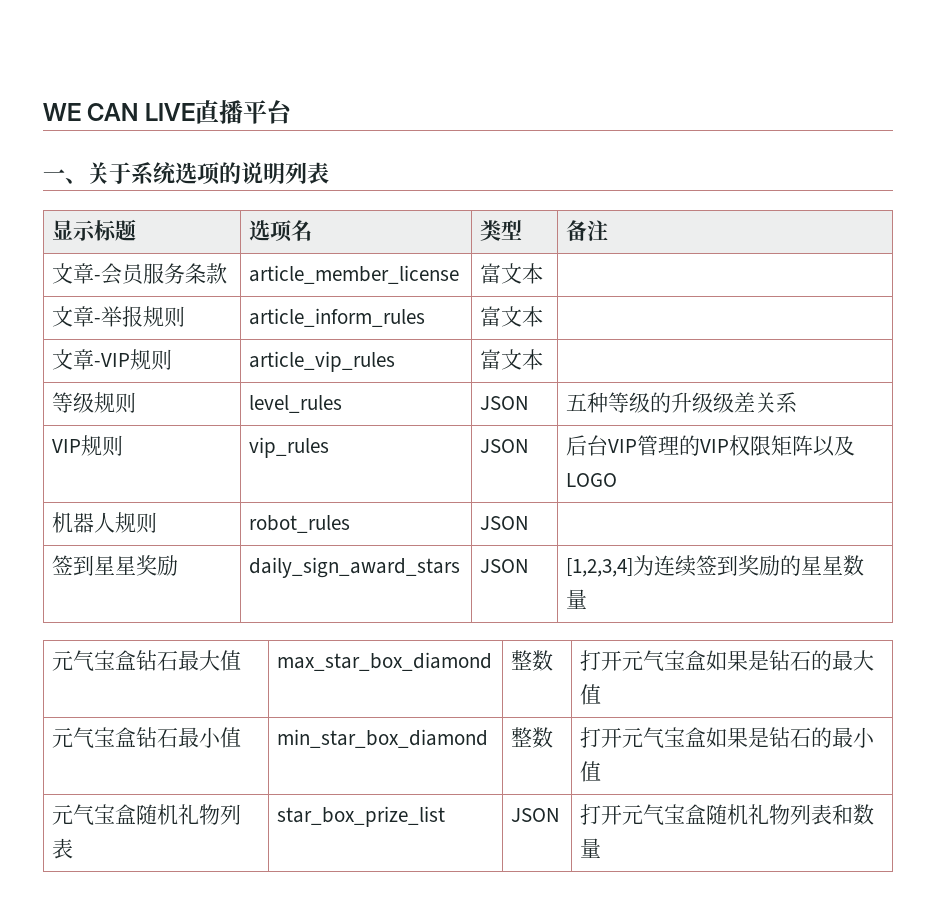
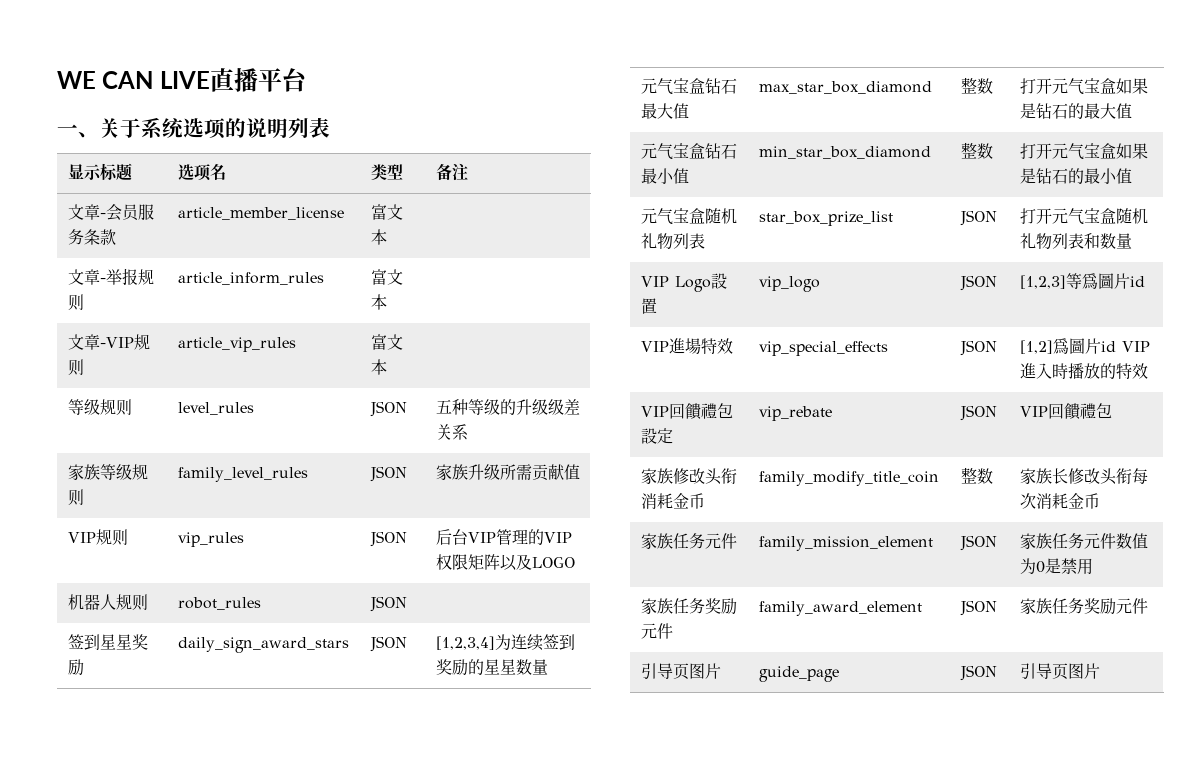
+ 家族等级规则 | family_level_rules | JSON | 家族升级所需贡献值
+ VIP Logo設置 | vip_logo | JSON | [1,2,3]等爲圖片id
+ VIP進場特效 | vip_special_effects | JSON | [1,2]爲圖片id VIP進入時播放的特效
+ VIP回饋禮包設定 | vip_rebate | JSON | VIP回饋禮包
+ 家族修改头衔消耗金币 | family_modify_title_coin | 整数 | 家族长修改头衔每次消耗金币
+ 家族任务元件 | family_mission_element | JSON | 家族任务元件数值为0是禁用
+ 家族任务奖励元件 | family_award_element | JSON | 家族任务奖励元件
+ 引导页图片 | guide_page | JSON | 引导页图片

